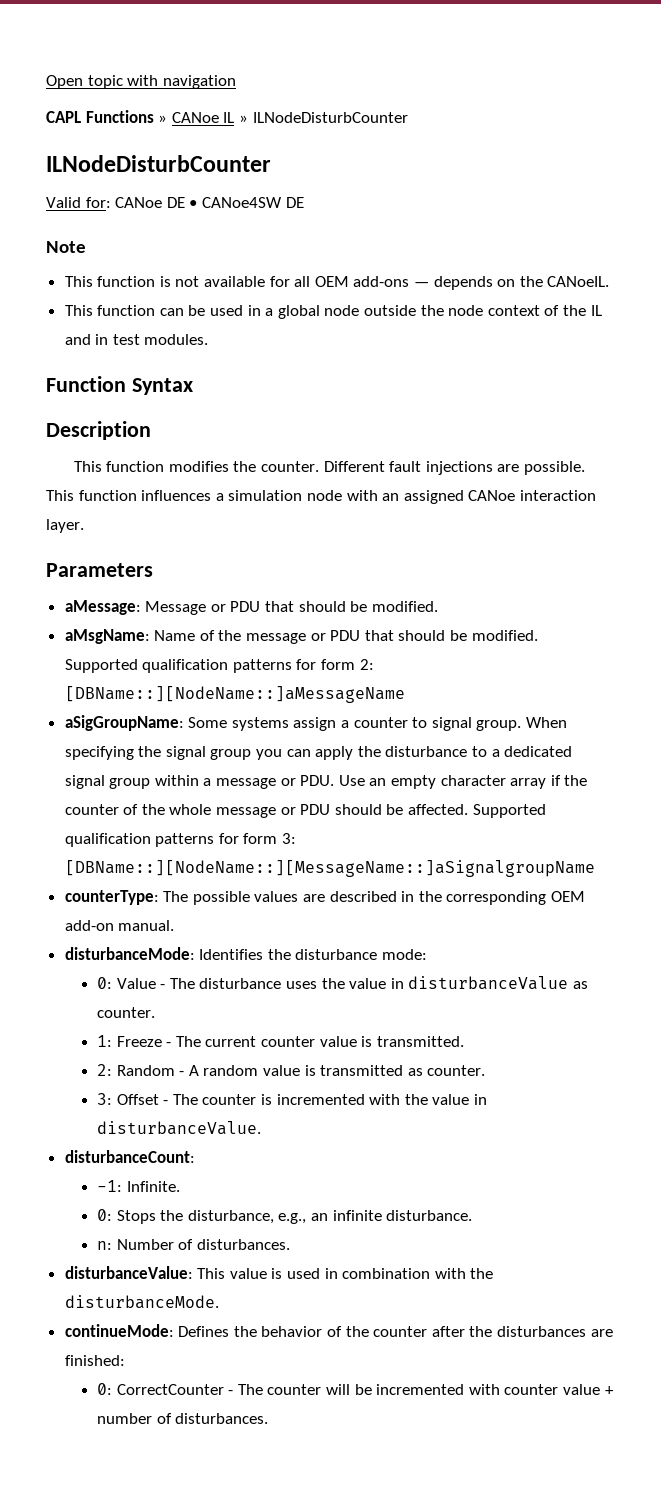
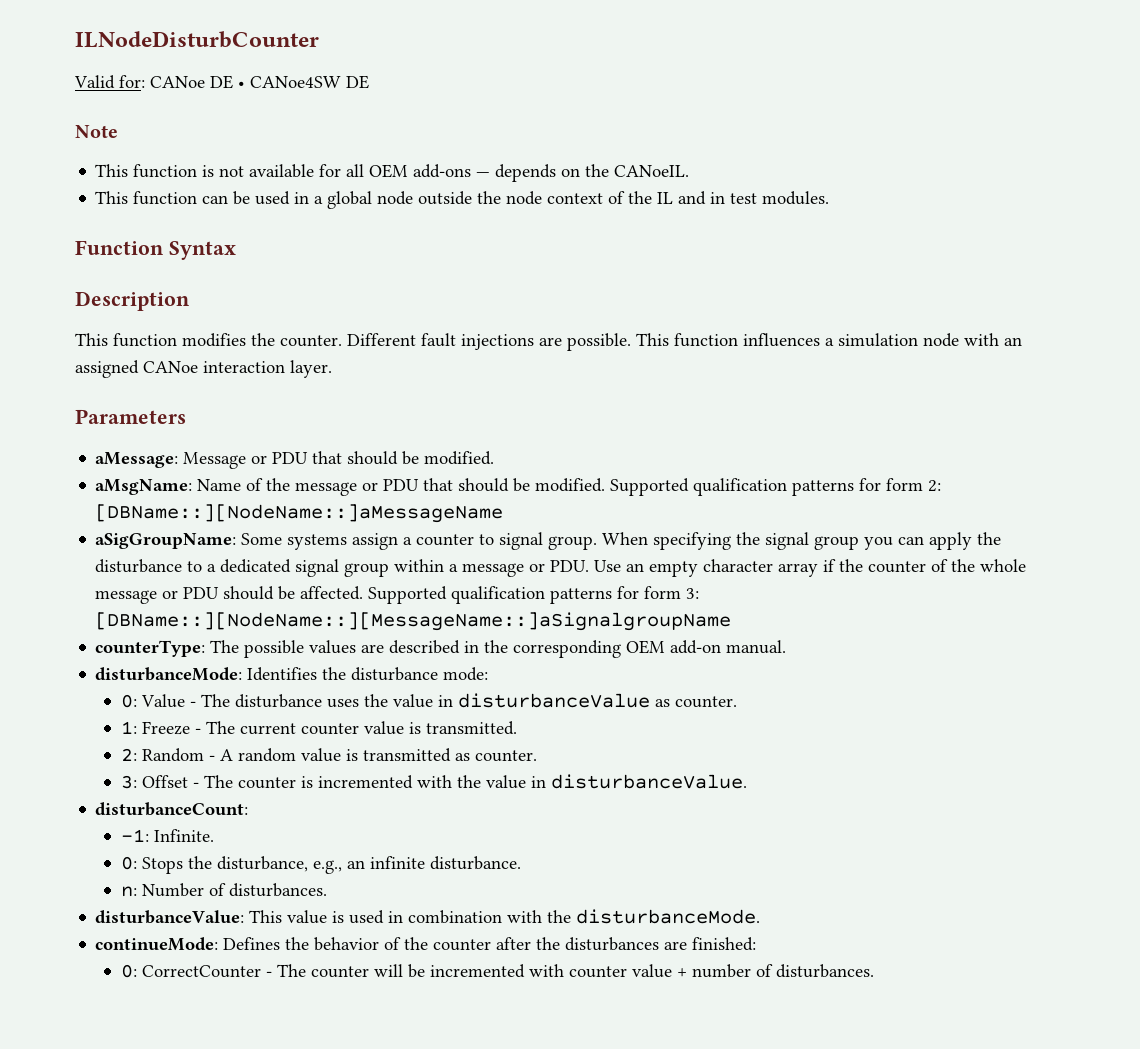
- Open topic with navigation
- CAPL Functions » CANoe IL » ILNodeDisturbCounter

